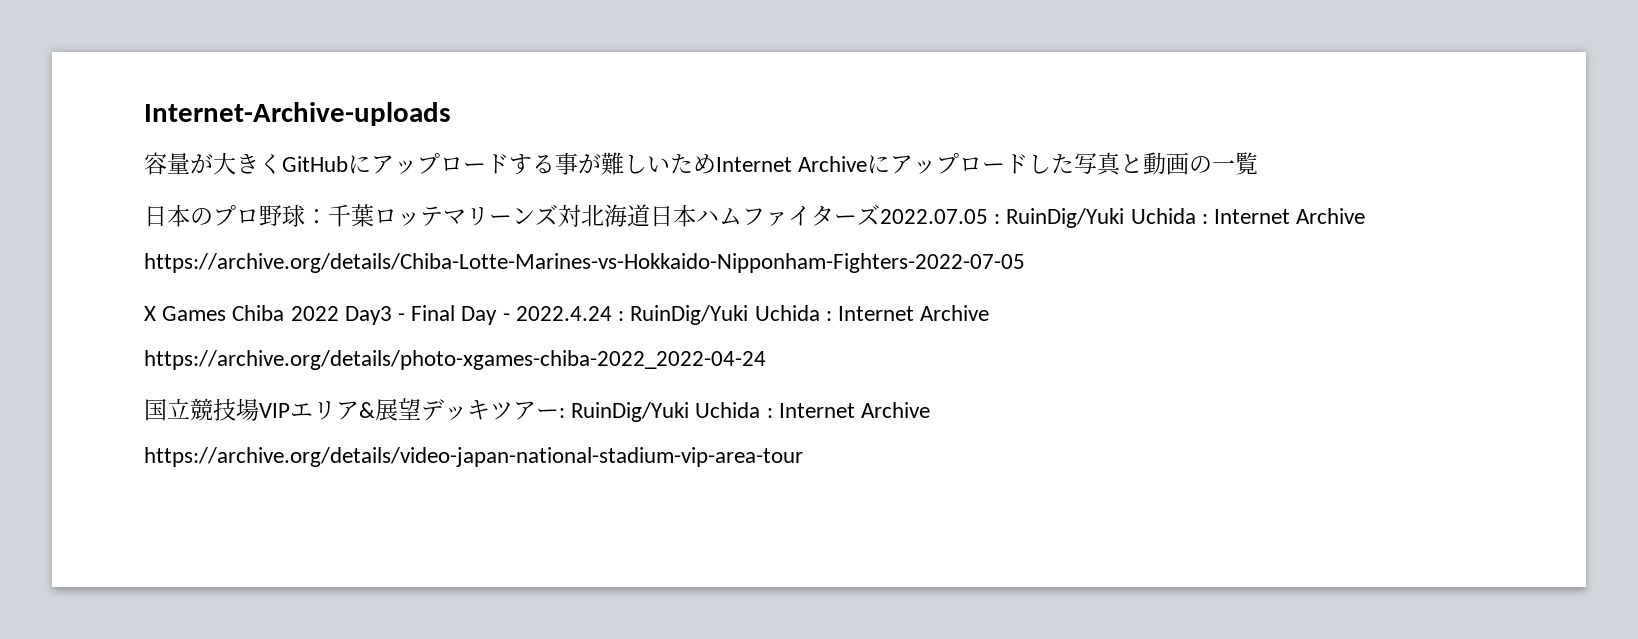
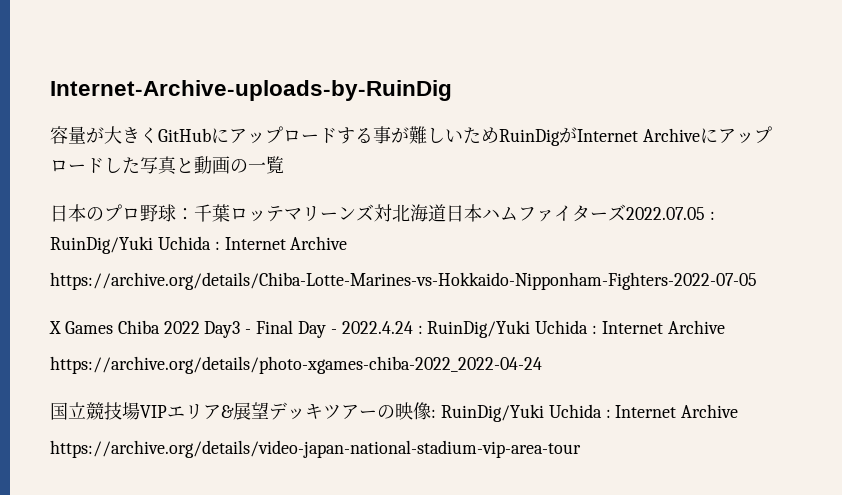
- Internet-Archive-uploads
+ Internet-Archive-uploads-by-RuinDig
- 容量が大きくGitHubにアップロードする事が難しいためInternet Archiveにアップロードした写真と動画の一覧
+ 容量が大きくGitHubにアップロードする事が難しいためRuinDigがInternet Archiveにアップロードした写真と動画の一覧
- 国立競技場VIPエリア&展望デッキツアー: RuinDig/Yuki Uchida : Internet Archive
+ 国立競技場VIPエリア&展望デッキツアーの映像: RuinDig/Yuki Uchida : Internet Archive

